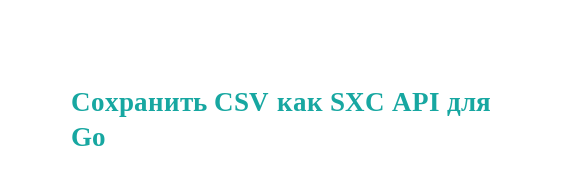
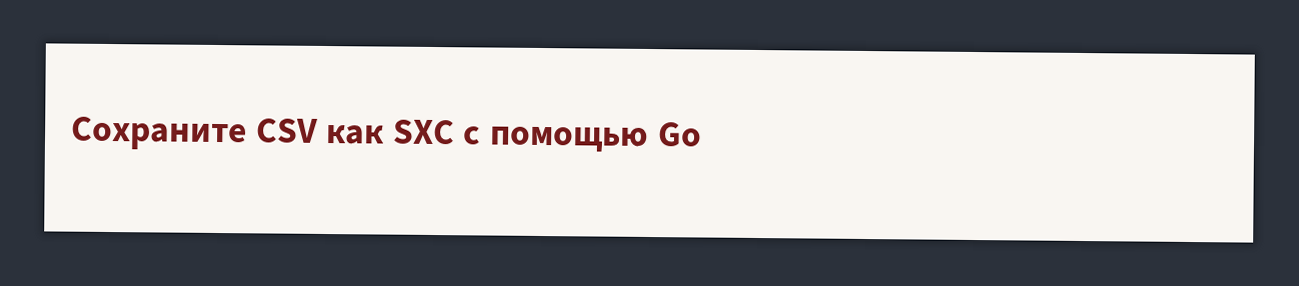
- Сохранить CSV как SXC API для Go
+ Сохраните CSV как SXC с помощью Go

